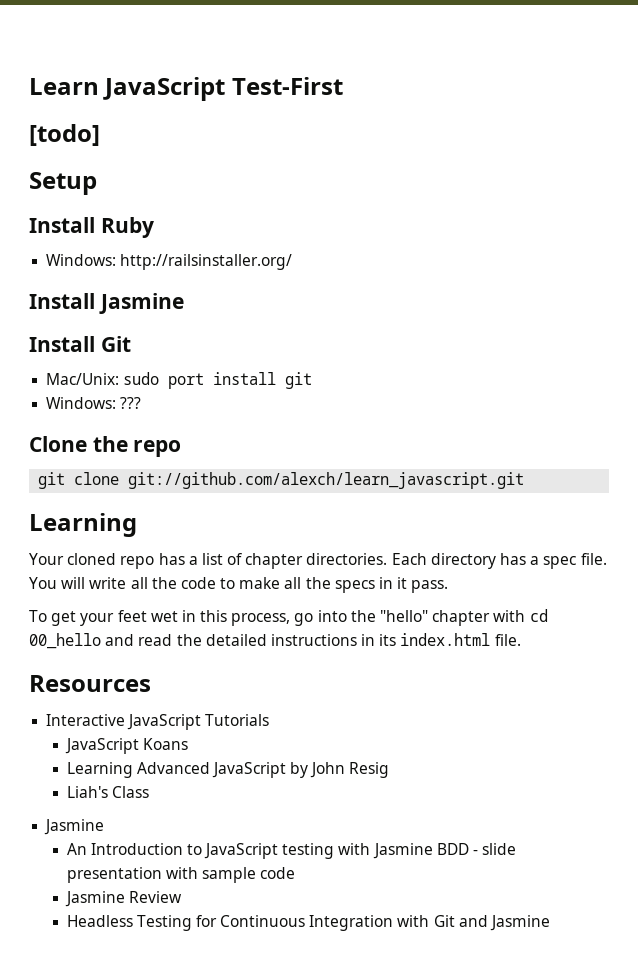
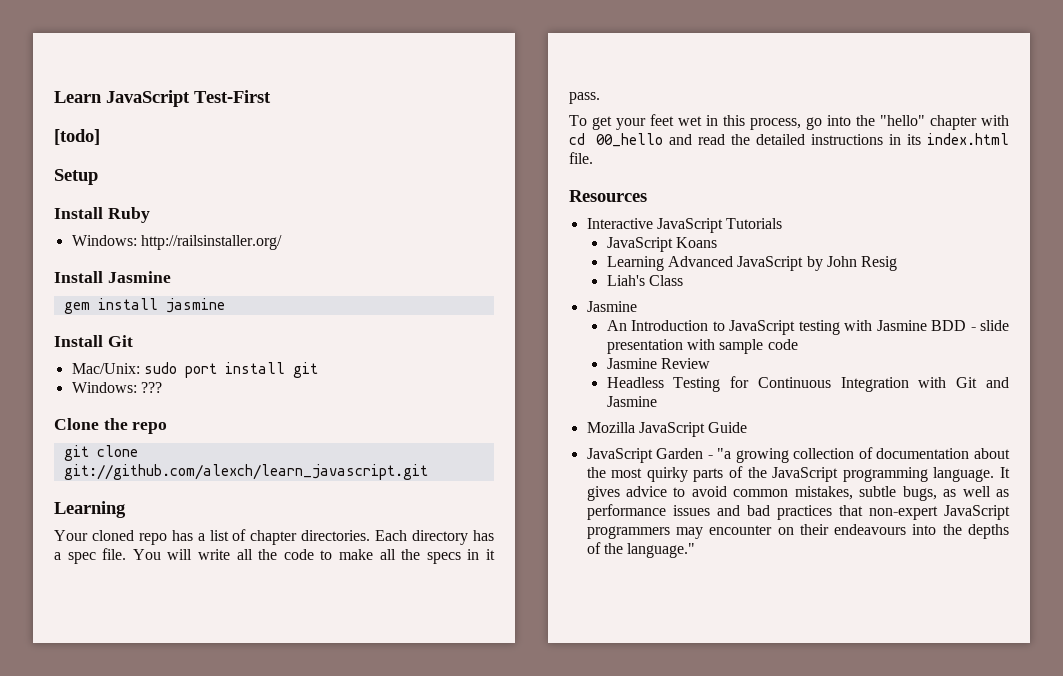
+ gem install jasmine
+ Mozilla JavaScript Guide
+ JavaScript Garden - "a growing collection of documentation about the most quirky parts of the JavaScript programming language. It gives advice to avoid common mistakes, subtle bugs, as well as performance issues and bad practices that non-expert JavaScript programmers may encounter on their endeavours into the depths of the language."

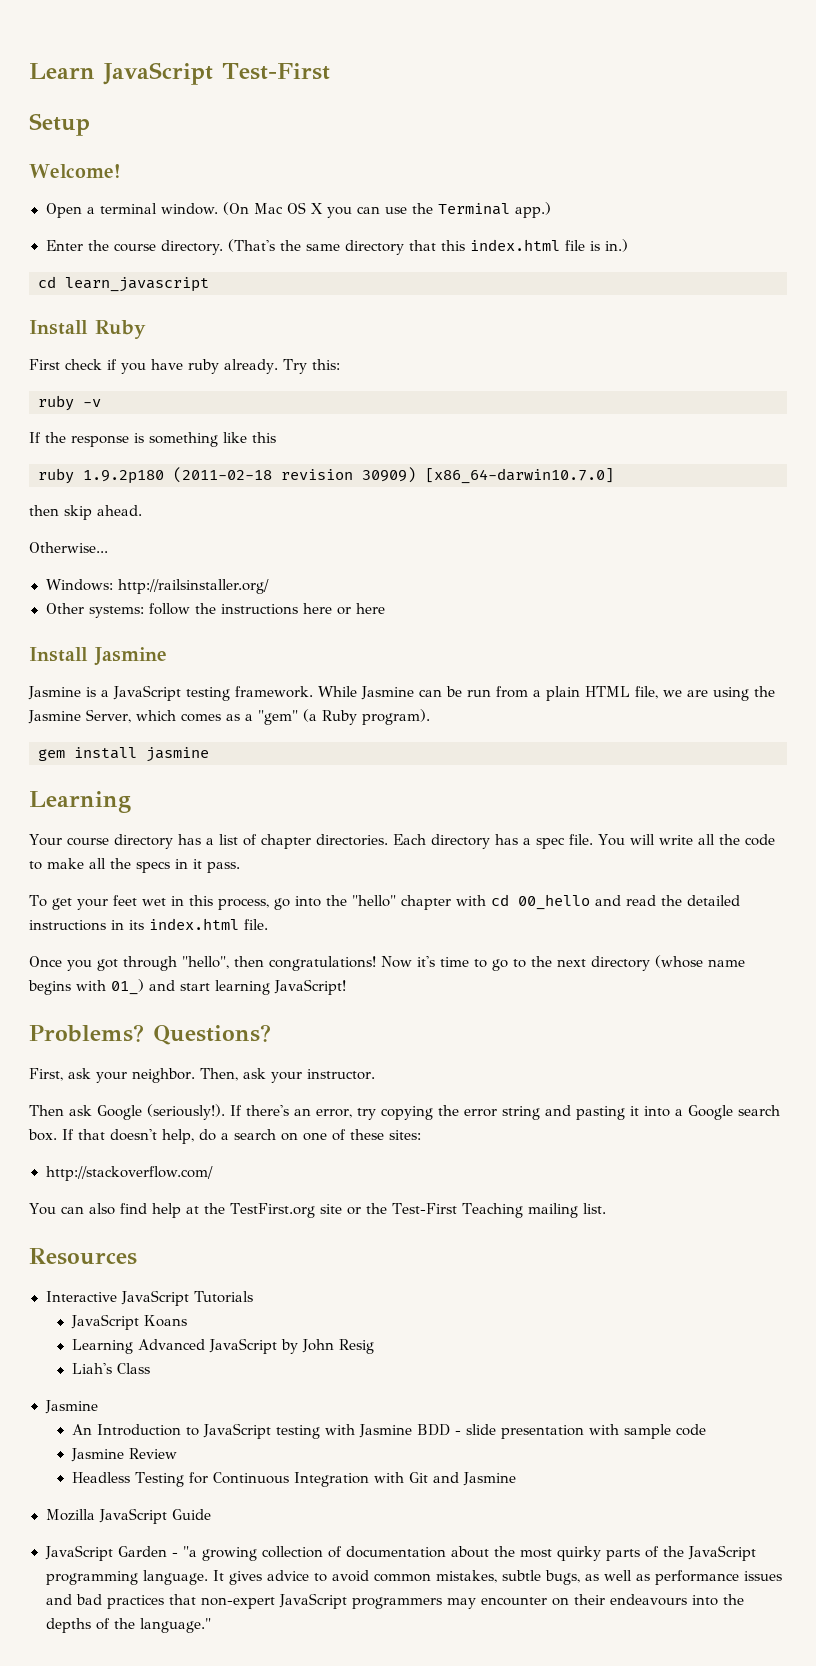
- [todo]
  Setup
+ Welcome!
+ Open a terminal window. (On Mac OS X you can use the Terminal app.)
+ Enter the course directory. (That's the same directory that this index.html file is in.)
+ cd learn_javascript
  Install Ruby
+ First check if you have ruby already. Try this:
+ ruby -v
+ If the response is something like this
+ ruby 1.9.2p180 (2011-02-18 revision 30909) [x86_64-darwin10.7.0]
+ then skip ahead.
+ Otherwise...
  Windows: http://railsinstaller.org/
+ Other systems: follow the instructions here or here
  Install Jasmine
+ Jasmine is a JavaScript testing framework. While Jasmine can be run from a plain HTML file, we are using the Jasmine Server, which comes as a "gem" (a Ruby program).
  gem install jasmine
- Install Git
- Mac/Unix: sudo port install git
- Windows: ???
- Clone the repo
- git clone git://github.com/alexch/learn_javascript.git
- Your cloned repo has a list of chapter directories.
+ Your course directory has a list of chapter directories.
+ Once you got through "hello", then congratulations! Now it's time to go to the next directory (whose name begins with 01_) and start learning JavaScript!
+ Problems? Questions?
+ First, ask your neighbor. Then, ask your instructor.
+ Then ask Google (seriously!). If there's an error, try copying the error string and pasting it into a Google search box. If that doesn't help, do a search on one of these sites:
+ http://stackoverflow.com/
+ You can also find help at the TestFirst.org site or the Test-First Teaching mailing list.

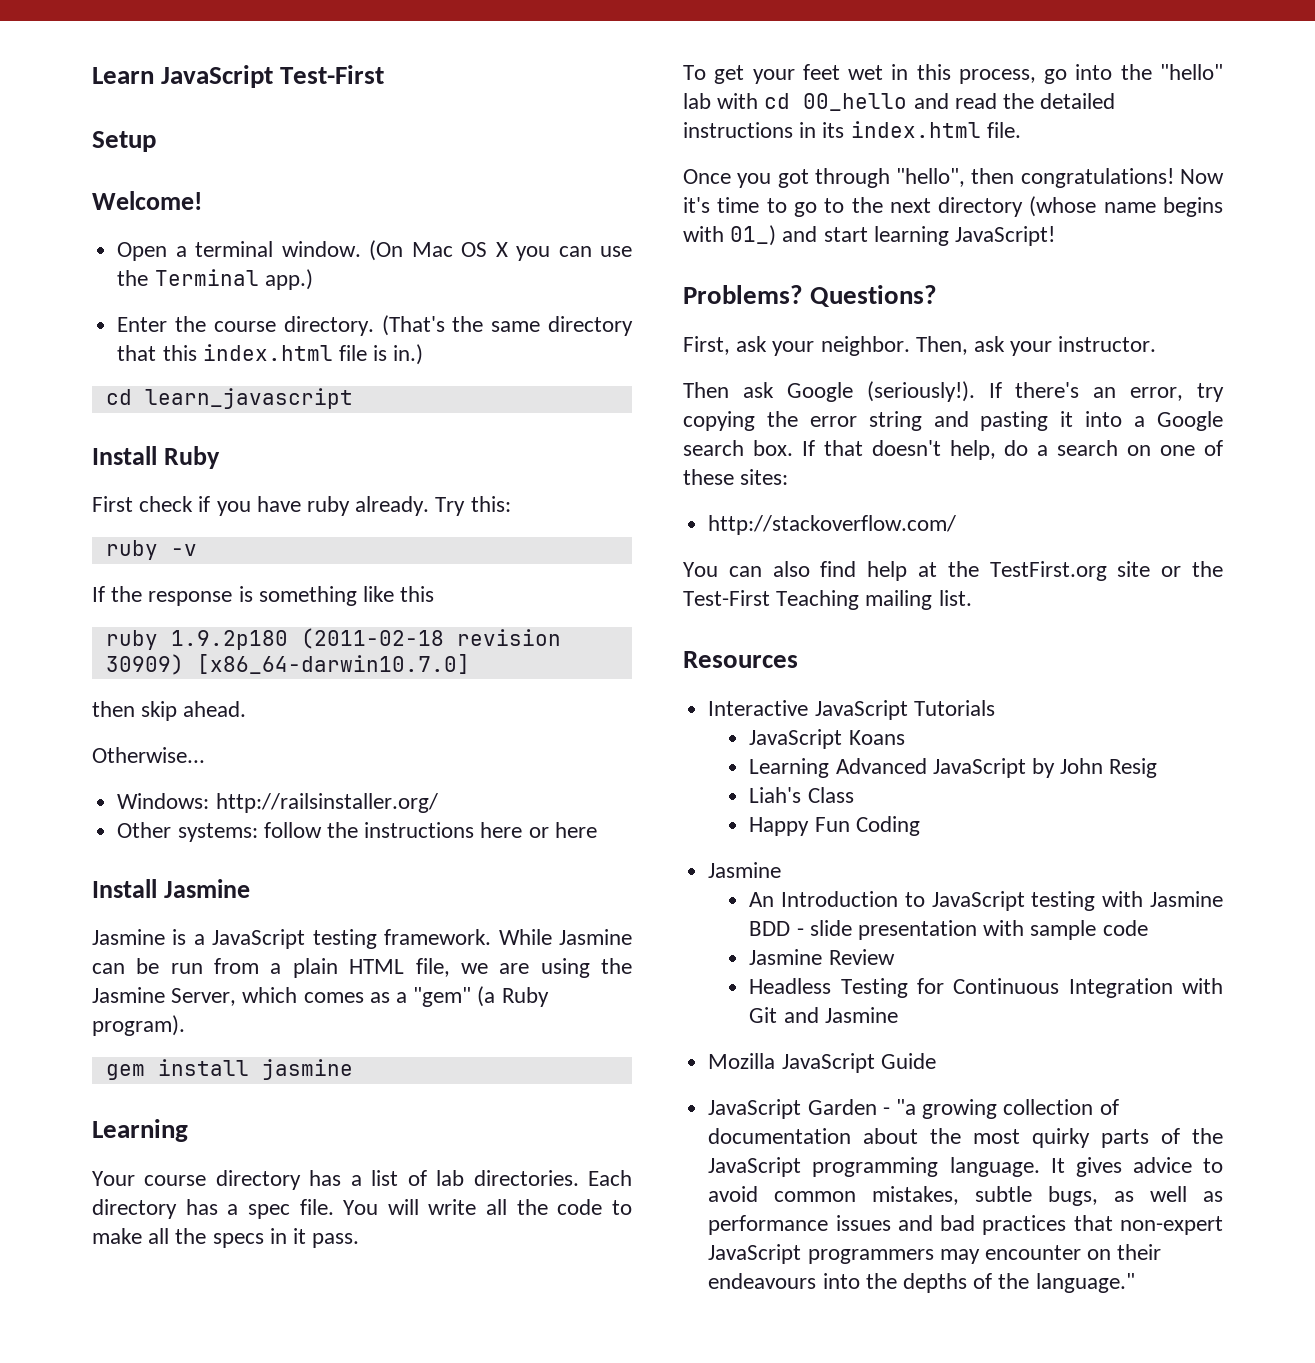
- Your course directory has a list of chapter directories.
+ Your course directory has a list of lab directories.
- To get your feet wet in this process, go into the "hello" chapter with cd 00_hello and read the detailed instructions in its index.html file.
+ To get your feet wet in this process, go into the "hello" lab with cd 00_hello and read the detailed instructions in its index.html file.
+ Happy Fun Coding

